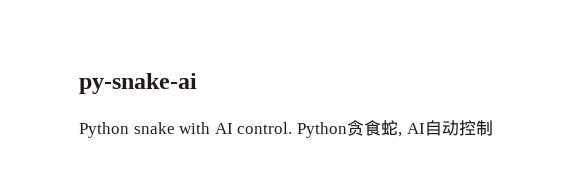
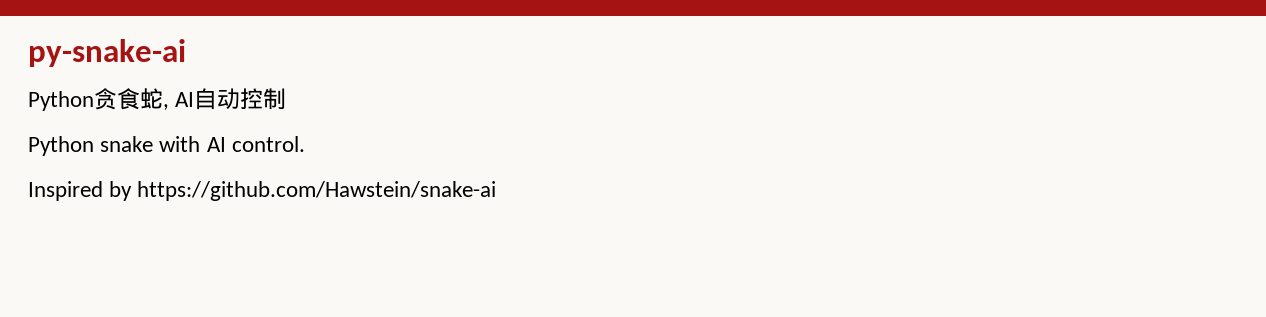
- Python snake with AI control. Python贪食蛇, AI自动控制
+ Python贪食蛇, AI自动控制
+ Python snake with AI control.
+ Inspired by https://github.com/Hawstein/snake-ai

